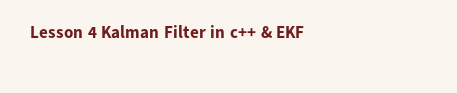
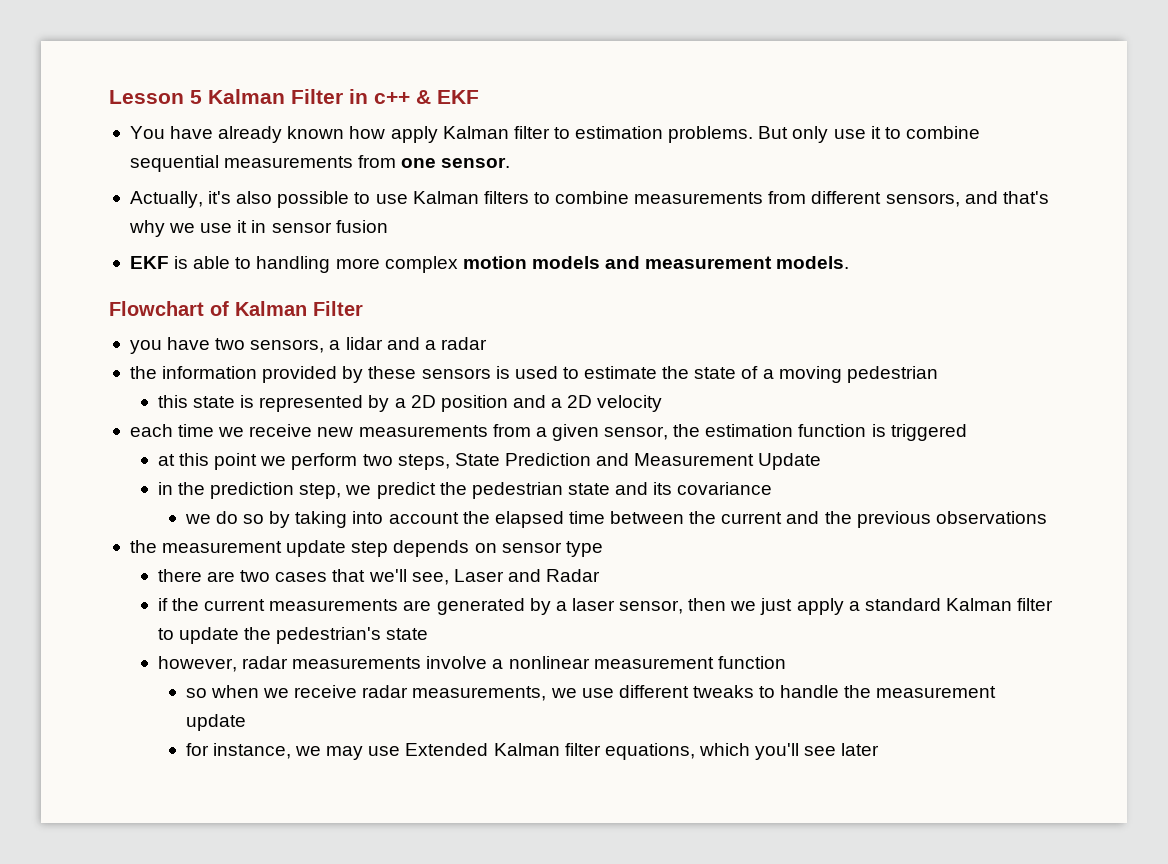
- Lesson 4 Kalman Filter in c++ & EKF
+ Lesson 5 Kalman Filter in c++ & EKF
+ You have already known how apply Kalman filter to estimation problems. But only use it to combine sequential measurements from one sensor.
+ Actually, it's also possible to use Kalman filters to combine measurements from different sensors, and that's why we use it in sensor fusion
+ EKF is able to handling more complex motion models and measurement models.
+ Flowchart of Kalman Filter
+ you have two sensors, a lidar and a radar
+ the information provided by these sensors is used to estimate the state of a moving pedestrian
+ this state is represented by a 2D position and a 2D velocity
+ each time we receive new measurements from a given sensor, the estimation function is triggered
+ at this point we perform two steps, State Prediction and Measurement Update
+ in the prediction step, we predict the pedestrian state and its covariance
+ we do so by taking into account the elapsed time between the current and the previous observations
+ the measurement update step depends on sensor type
+ there are two cases that we'll see, Laser and Radar
+ if the current measurements are generated by a laser sensor, then we just apply a standard Kalman filter to update the pedestrian's state
+ however, radar measurements involve a nonlinear measurement function
+ so when we receive radar measurements, we use different tweaks to handle the measurement update
+ for instance, we may use Extended Kalman filter equations, which you'll see later

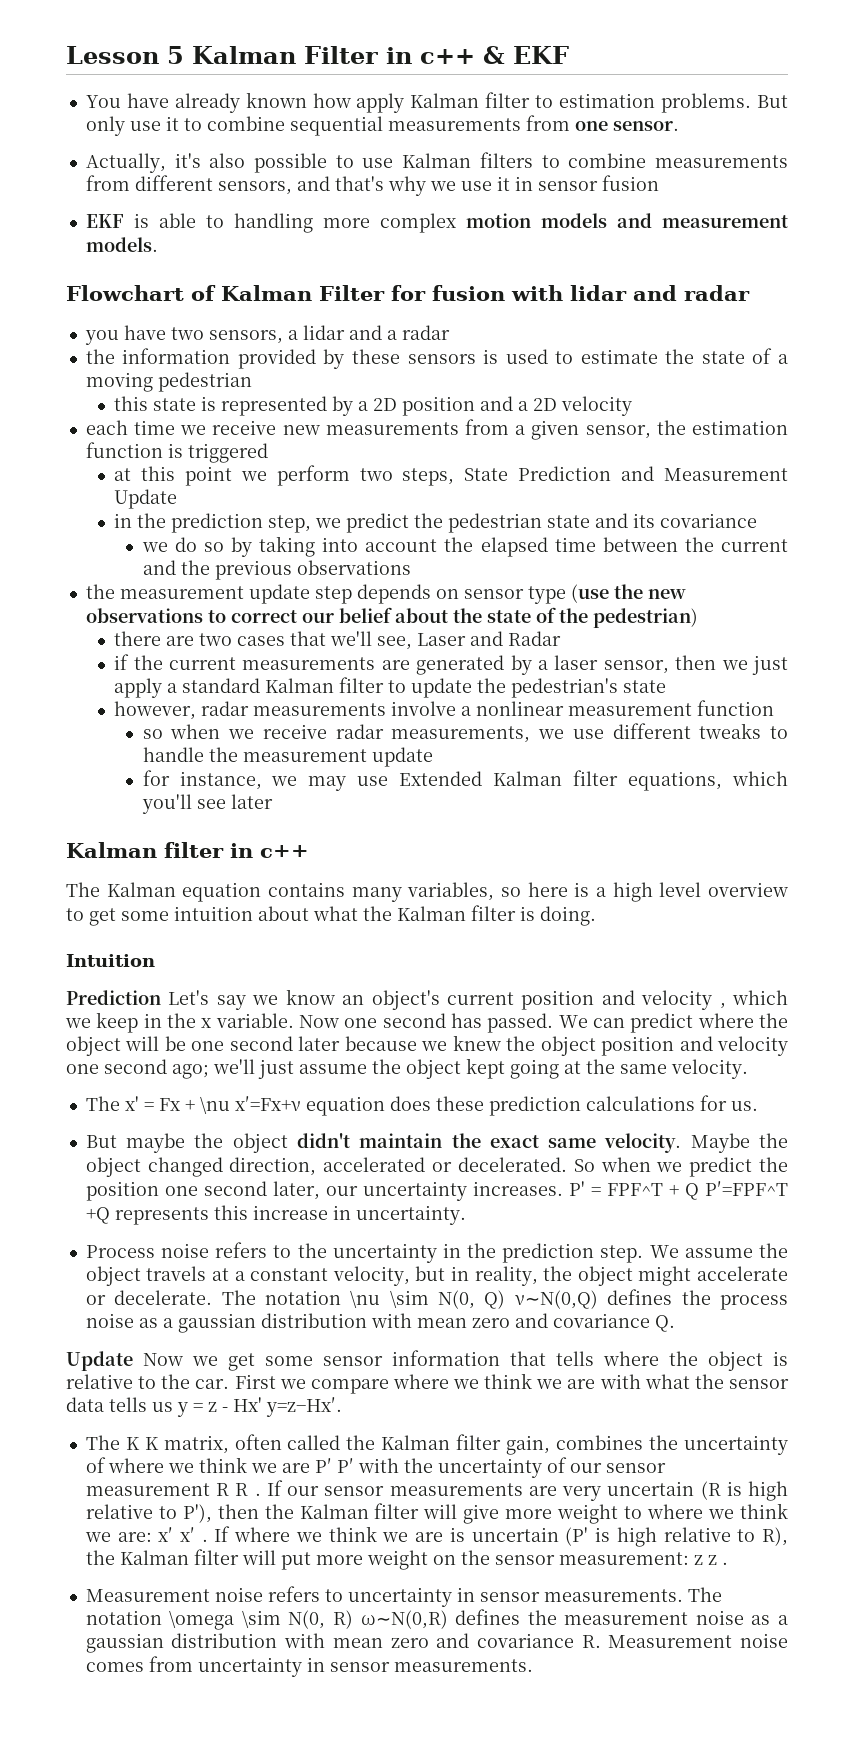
- Flowchart of Kalman Filter
+ Flowchart of Kalman Filter for fusion with lidar and radar
- the measurement update step depends on sensor type
+ the measurement update step depends on sensor type (use the new observations to correct our belief about the state of the pedestrian)
+ Kalman filter in c++
+ The Kalman equation contains many variables, so here is a high level overview to get some intuition about what the Kalman filter is doing.
+ Intuition
+ Prediction Let's say we know an object's current position and velocity , which we keep in the x variable. Now one second has passed. We can predict where the object will be one second later because we knew the object position and velocity one second ago; we'll just assume the object kept going at the same velocity.
+ The x' = Fx + \nu x′=Fx+ν equation does these prediction calculations for us.
+ But maybe the object didn't maintain the exact same velocity. Maybe the object changed direction, accelerated or decelerated. So when we predict the position one second later, our uncertainty increases. P' = FPF^T + Q P′=FPF^T +Q represents this increase in uncertainty.
+ Process noise refers to the uncertainty in the prediction step. We assume the object travels at a constant velocity, but in reality, the object might accelerate or decelerate. The notation \nu \sim N(0, Q) ν∼N(0,Q) defines the process noise as a gaussian distribution with mean zero and covariance Q.
+ Update Now we get some sensor information that tells where the object is relative to the car. First we compare where we think we are with what the sensor data tells us y = z - Hx' y=z−Hx′.
+ The K K matrix, often called the Kalman filter gain, combines the uncertainty of where we think we are P′ P′ with the uncertainty of our sensor measurement R R . If our sensor measurements are very uncertain (R is high relative to P'), then the Kalman filter will give more weight to where we think we are: x′ x′ . If where we think we are is uncertain (P' is high relative to R), the Kalman filter will put more weight on the sensor measurement: z z .
+ Measurement noise refers to uncertainty in sensor measurements. The notation \omega \sim N(0, R) ω∼N(0,R) defines the measurement noise as a gaussian distribution with mean zero and covariance R. Measurement noise comes from uncertainty in sensor measurements.

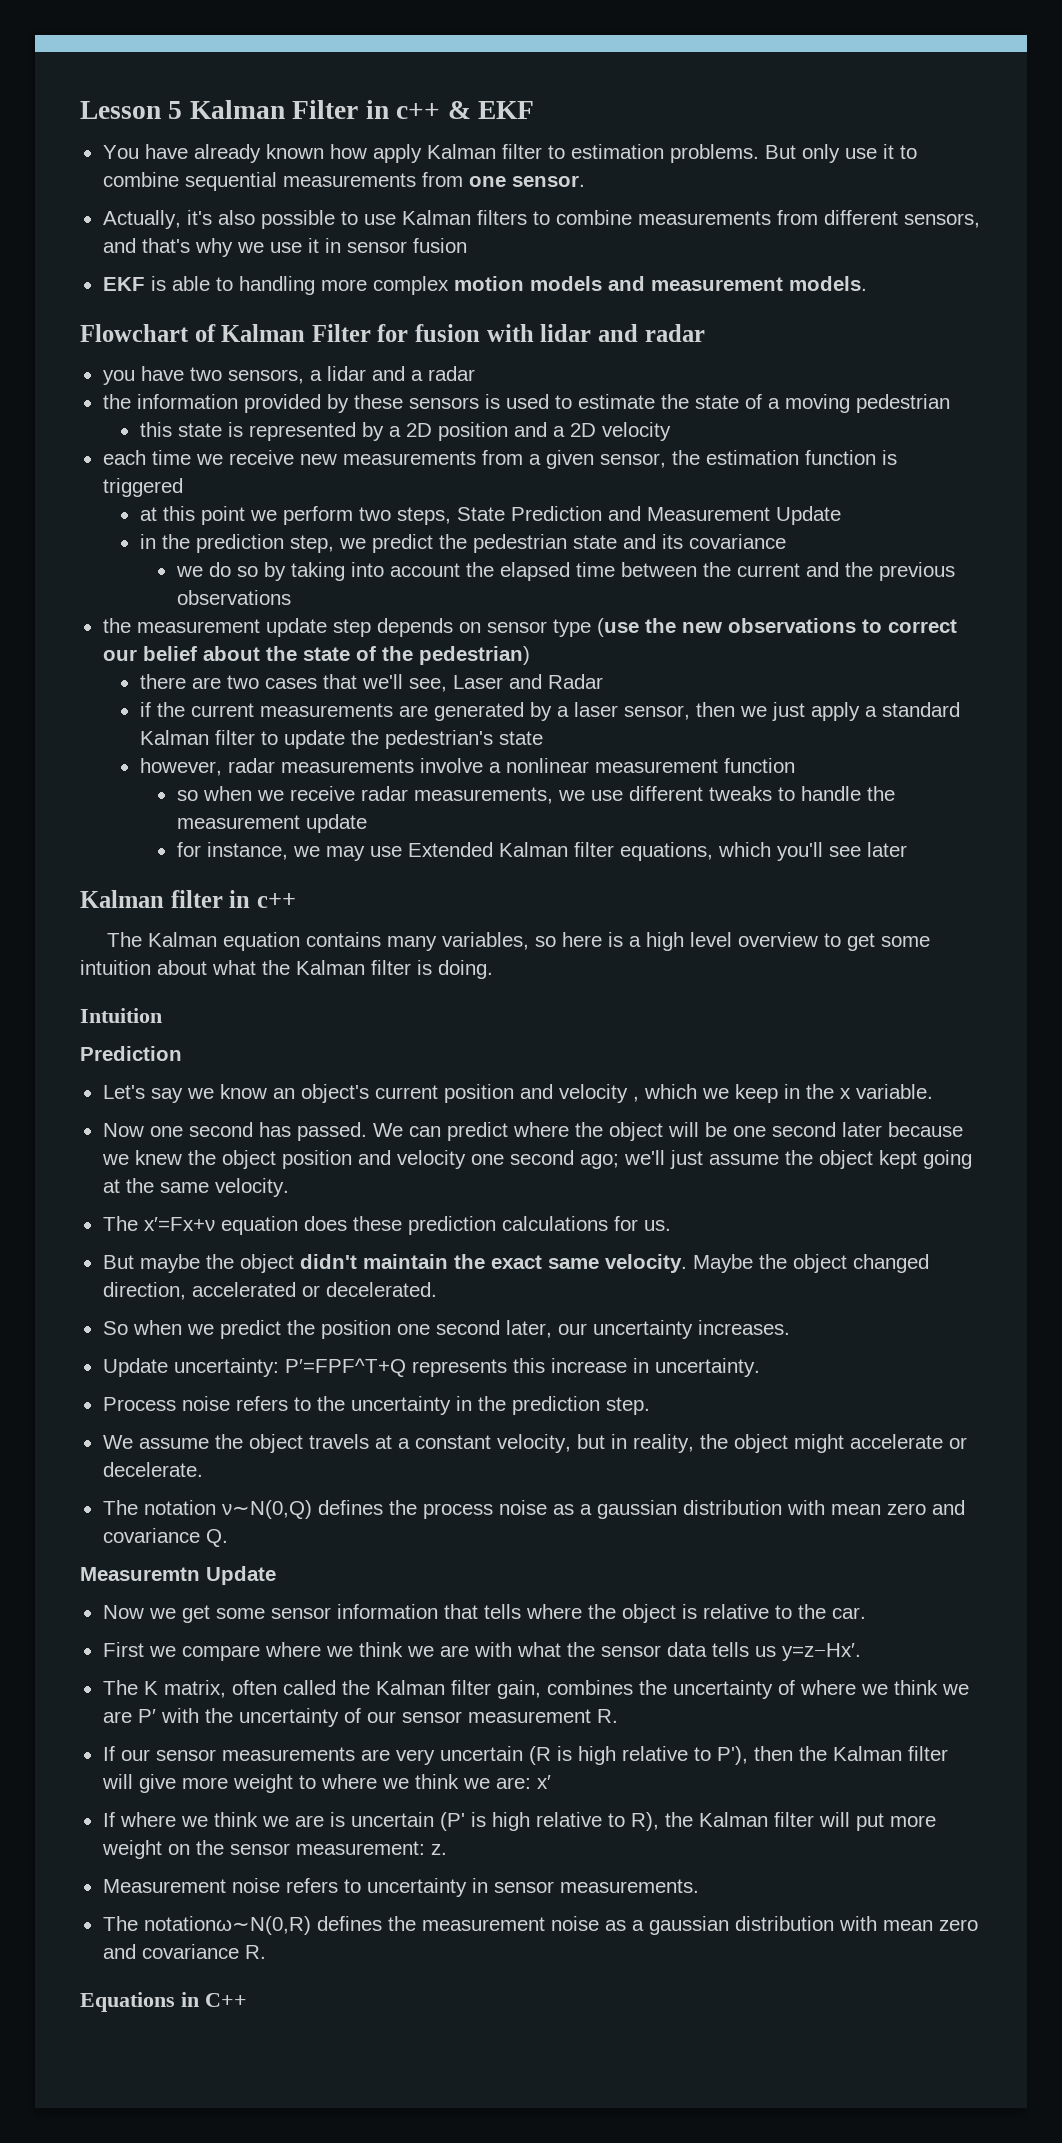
  Intuition
- Prediction Let's say we know an object's current position and velocity , which we keep in the x variable. Now one second has passed.
+ Prediction
+ Let's say we know an object's current position and velocity , which we keep in the x variable.
+ Now one second has passed.
- The x' = Fx + \nu x′=Fx+ν equation does these prediction calculations for us.
+ The x′=Fx+ν equation does these prediction calculations for us.
- Maybe the object changed direction, accelerated or decelerated. So when we predict the position one second later, our uncertainty increases. P' = FPF^T + Q P′=FPF^T +Q represents this increase in uncertainty.
+ Maybe the object changed direction, accelerated or decelerated.
+ So when we predict the position one second later, our uncertainty increases.
+ Update uncertainty: P′=FPF^T+Q represents this increase in uncertainty.
- Process noise refers to the uncertainty in the prediction step. We assume the object travels at a constant velocity, but in reality, the object might accelerate or decelerate. The notation \nu \sim N(0, Q) ν∼N(0,Q) defines the process noise as a gaussian distribution with mean zero and covariance Q.
+ Process noise refers to the uncertainty in the prediction step.
+ We assume the object travels at a constant velocity, but in reality, the object might accelerate or decelerate.
+ The notation ν∼N(0,Q) defines the process noise as a gaussian distribution with mean zero and covariance Q.
- Update Now we get some sensor information that tells where the object is relative to the car. First we compare where we think we are with what the sensor data tells us y = z - Hx' y=z−Hx′.
+ Measuremtn Update
+ Now we get some sensor information that tells where the object is relative to the car.
+ First we compare where we think we are with what the sensor data tells us y=z−Hx′.
- The K K matrix, often called the Kalman filter gain, combines the uncertainty of where we think we are P′ P′ with the uncertainty of our sensor measurement R R . If our sensor measurements are very uncertain (R is high relative to P'), then the Kalman filter will give more weight to where we think we are:
+ The K matrix, often called the Kalman filter gain, combines the uncertainty of where we think we are P′ with the uncertainty of our sensor measurement R.
+ If our sensor measurements are very uncertain (R is high relative to P'), then the Kalman filter will give more weight to where we think we are:
- x′ x′ . If where we think we are is uncertain (P' is high relative to R), the Kalman filter will put more weight on the sensor measurement:
+ x′
+ If where we think we are is uncertain (P' is high relative to R), the Kalman filter will put more weight on the sensor measurement:
- z z .
+ z.
- Measurement noise refers to uncertainty in sensor measurements. The notation \omega \sim N(0, R) ω∼N(0,R) defines the measurement noise as a gaussian distribution with mean zero and covariance R. Measurement noise comes from uncertainty in sensor measurements.
+ Measurement noise refers to uncertainty in sensor measurements.
+ The notationω∼N(0,R) defines the measurement noise as a gaussian distribution with mean zero and covariance R.
+ Equations in C++

